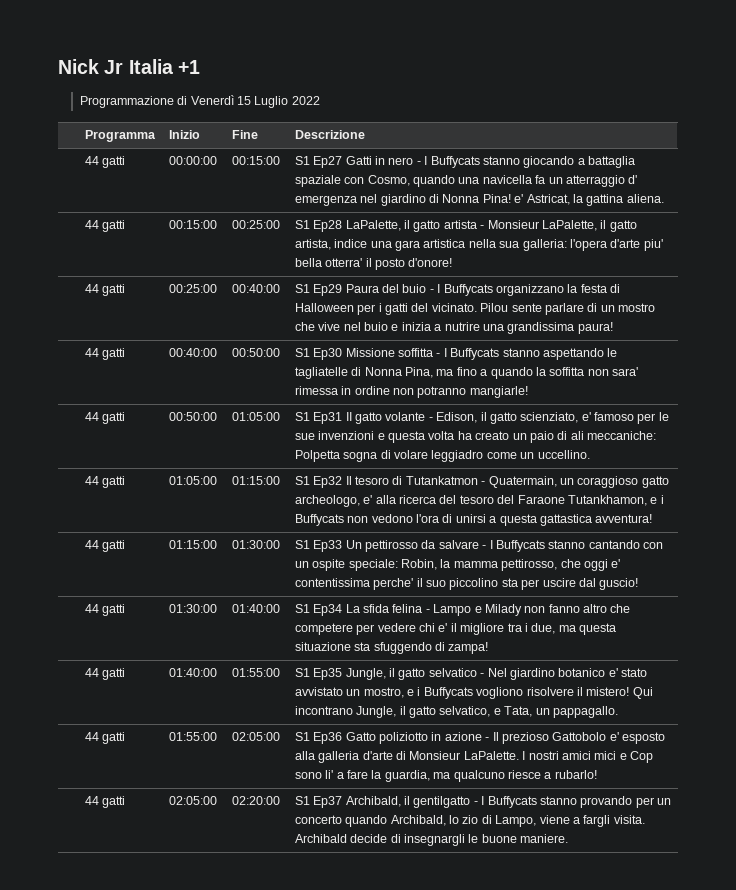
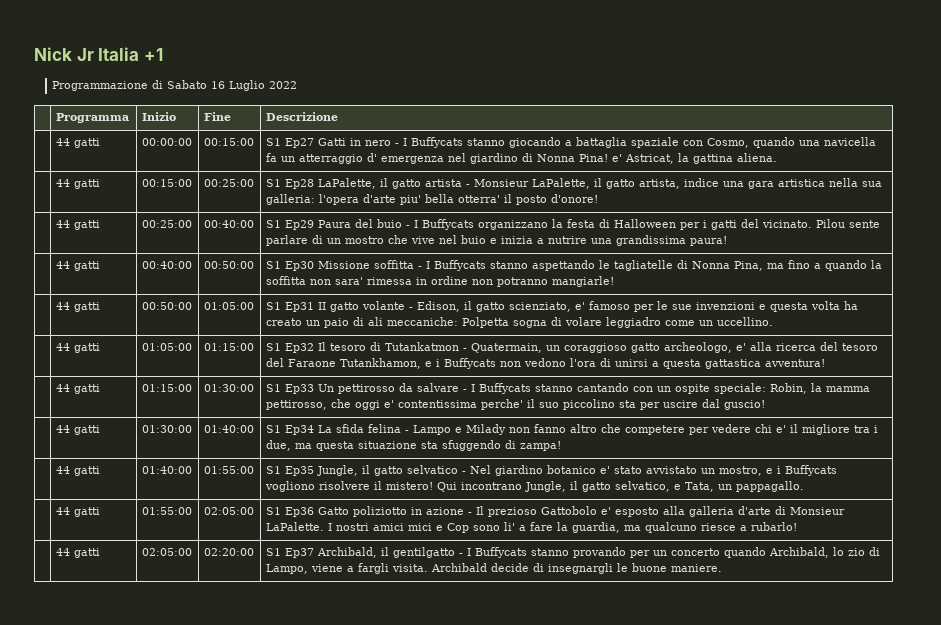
- Programmazione di Venerdì 15 Luglio 2022
+ Programmazione di Sabato 16 Luglio 2022

